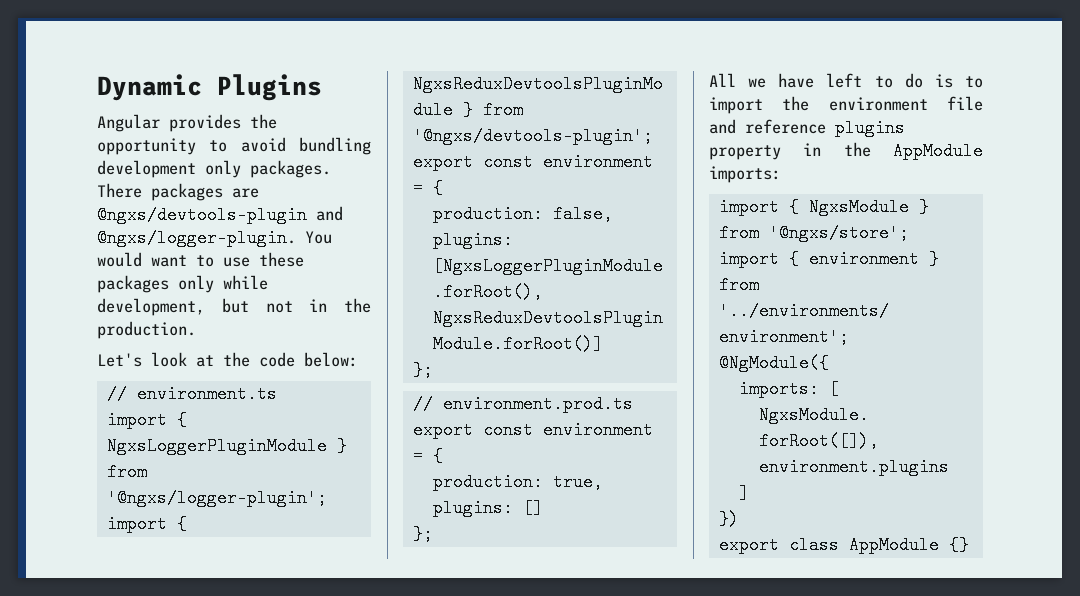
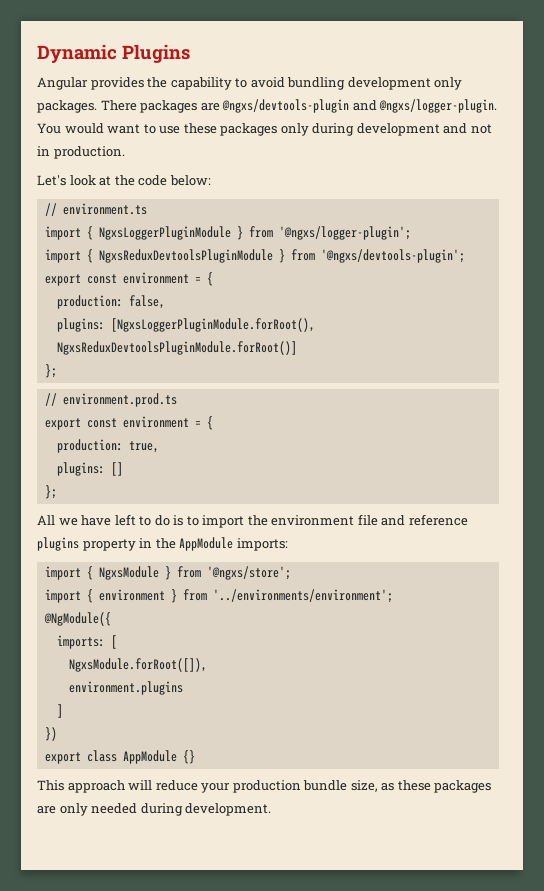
- Angular provides the opportunity to avoid bundling development only packages.
+ Angular provides the capability to avoid bundling development only packages.
- You would want to use these packages only while development, but not in the production.
+ You would want to use these packages only during development and not in production.
+ This approach will reduce your production bundle size, as these packages are only needed during development.

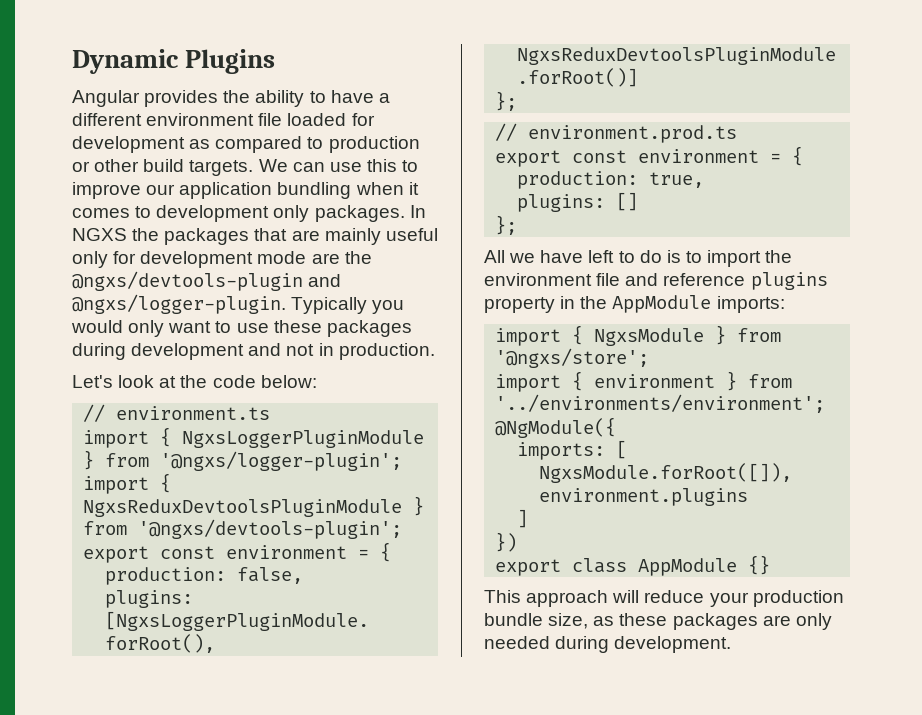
- Angular provides the capability to avoid bundling development only packages. There packages are @ngxs/devtools-plugin and @ngxs/logger-plugin. You would want to use these packages only during development and not in production.
+ Angular provides the ability to have a different environment file loaded for development as compared to production or other build targets. We can use this to improve our application bundling when it comes to development only packages. In NGXS the packages that are mainly useful only for development mode are the @ngxs/devtools-plugin and @ngxs/logger-plugin. Typically you would only want to use these packages during development and not in production.

